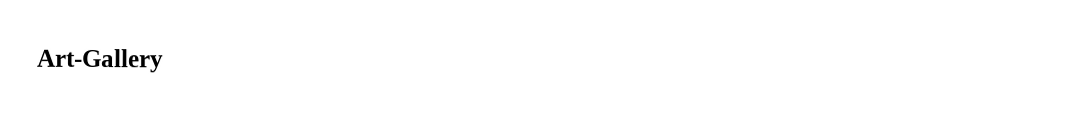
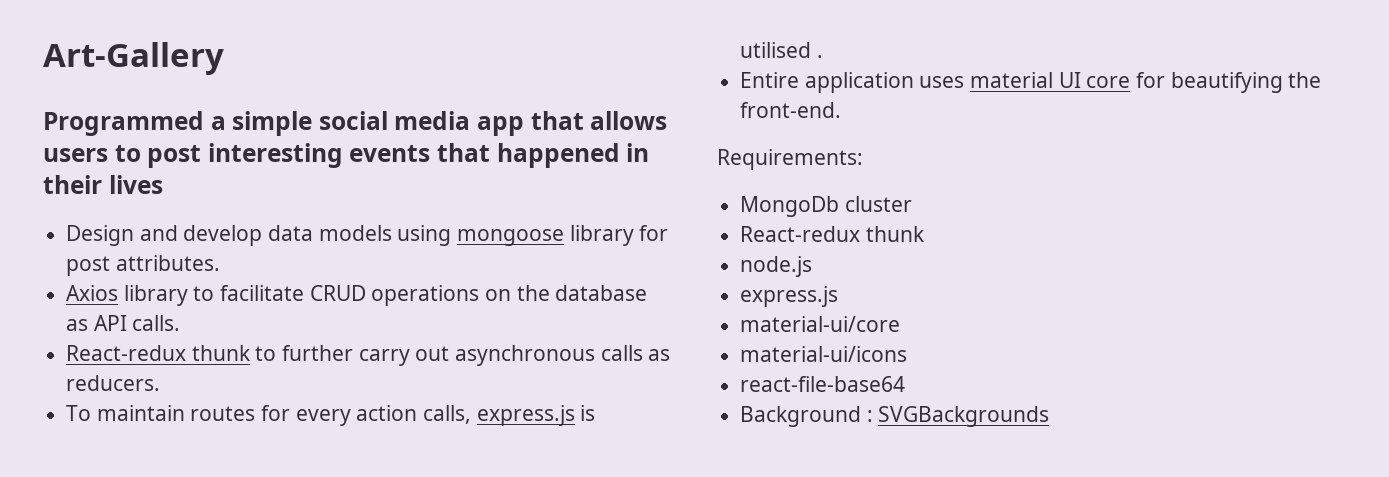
+ Programmed a simple social media app that allows users to post interesting events that happened in their lives
+ Design and develop data models using mongoose library for post attributes.
+ Axios library to facilitate CRUD operations on the database as API calls.
+ React-redux thunk to further carry out asynchronous calls as reducers.
+ To maintain routes for every action calls, express.js is utilised .
+ Entire application uses material UI core for beautifying the front-end.
+ Requirements:
+ MongoDb cluster
+ React-redux thunk
+ node.js
+ express.js
+ material-ui/core
+ material-ui/icons
+ react-file-base64
+ Background : SVGBackgrounds

